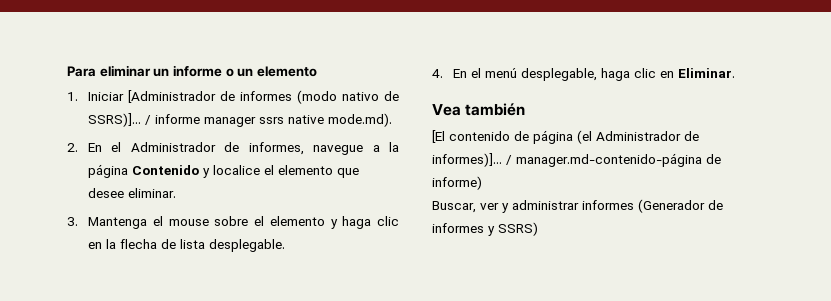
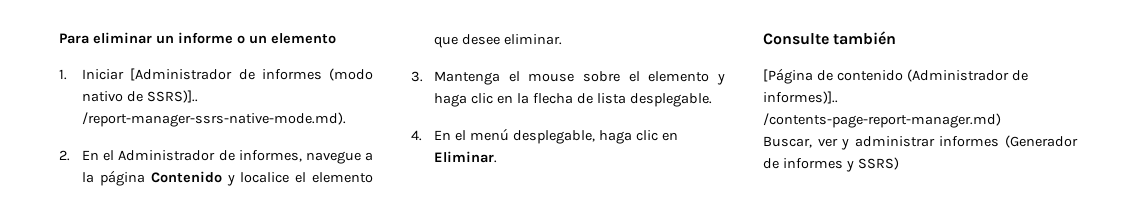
- 1. Iniciar [Administrador de informes (modo nativo de SSRS)]... / informe manager ssrs native mode.md).
+ 1. Iniciar [Administrador de informes (modo nativo de SSRS)].. /report-manager-ssrs-native-mode.md).
- Vea también
+ Consulte también
- [El contenido de página (el Administrador de informes)]... / manager.md-contenido-página de informe)
+ [Página de contenido (Administrador de informes)].. /contents-page-report-manager.md)

